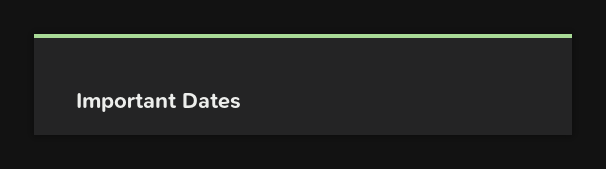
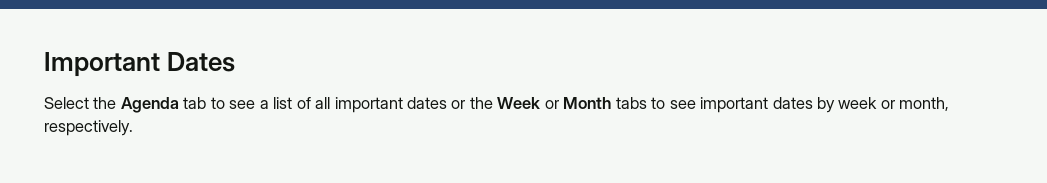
+ Select the Agenda tab to see a list of all important dates or the Week or Month tabs to see important dates by week or month, respectively.

